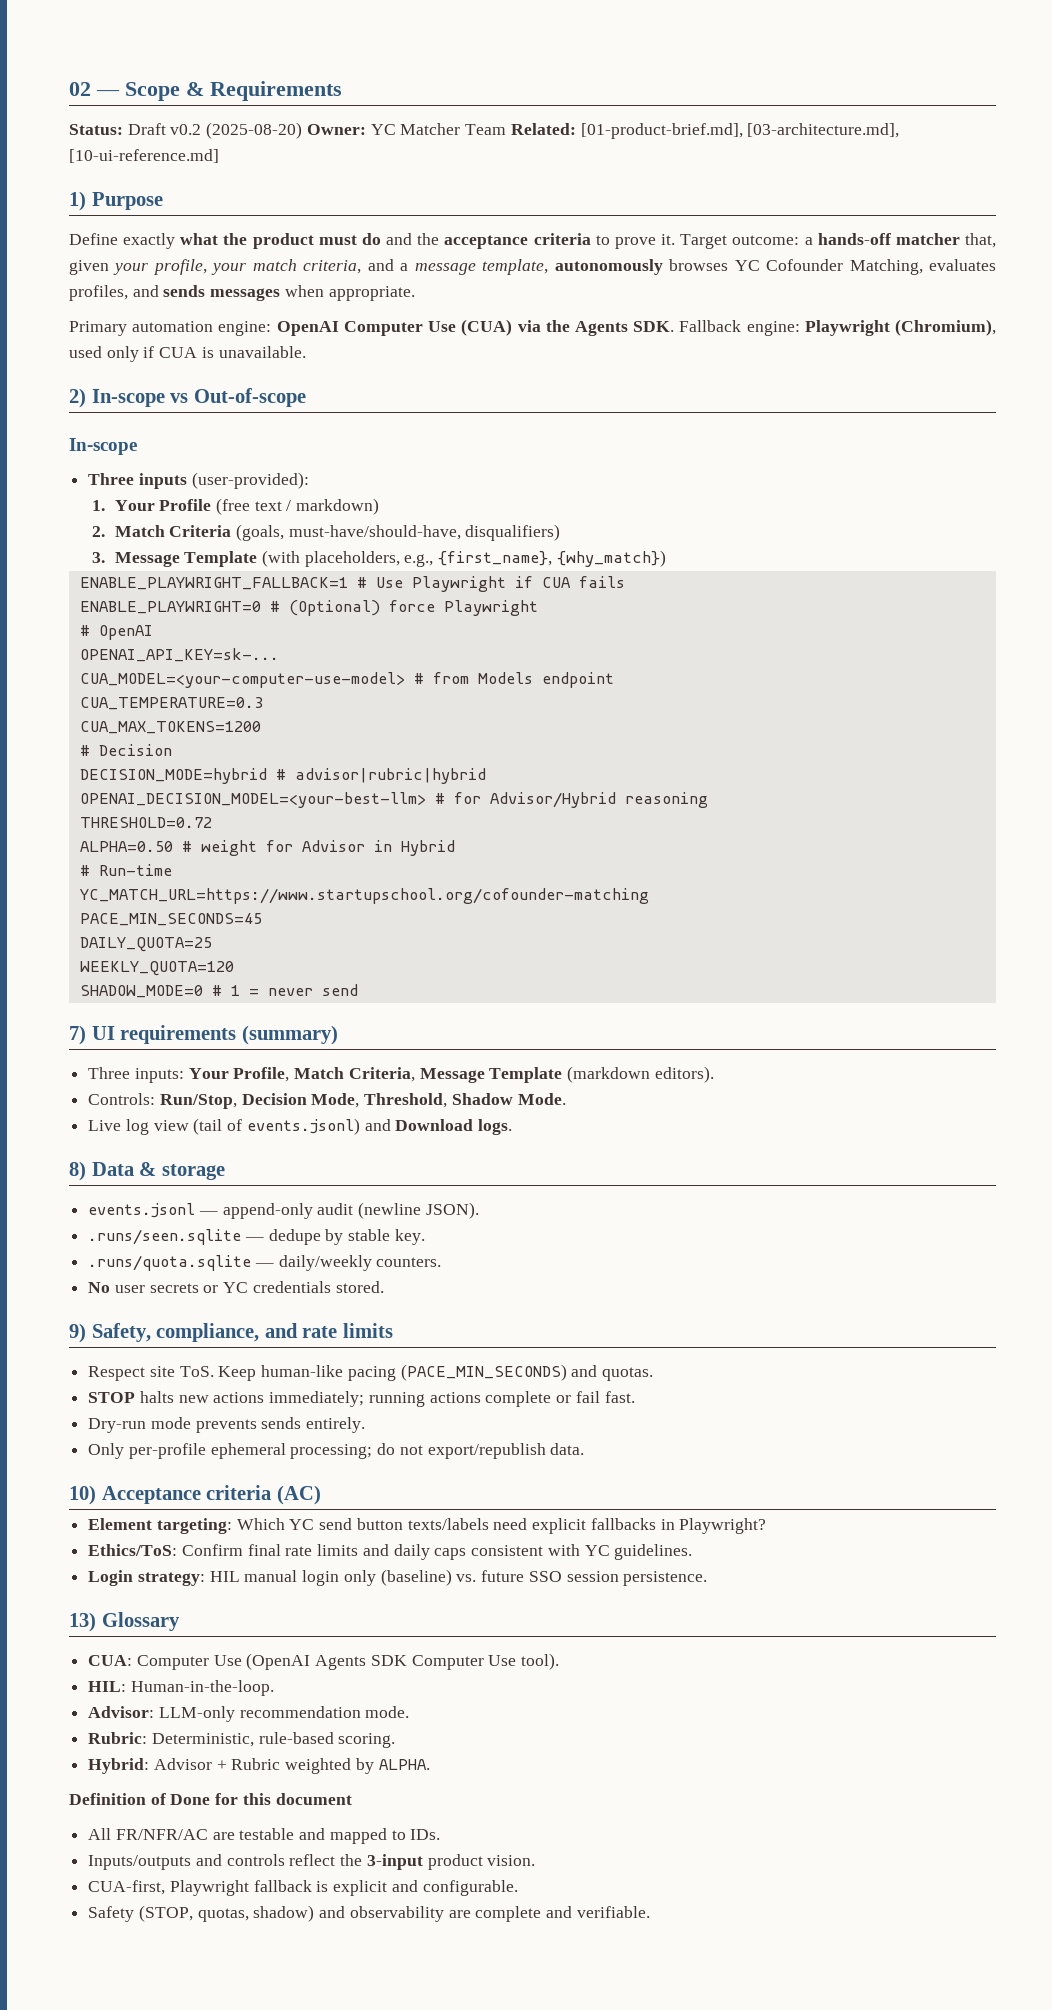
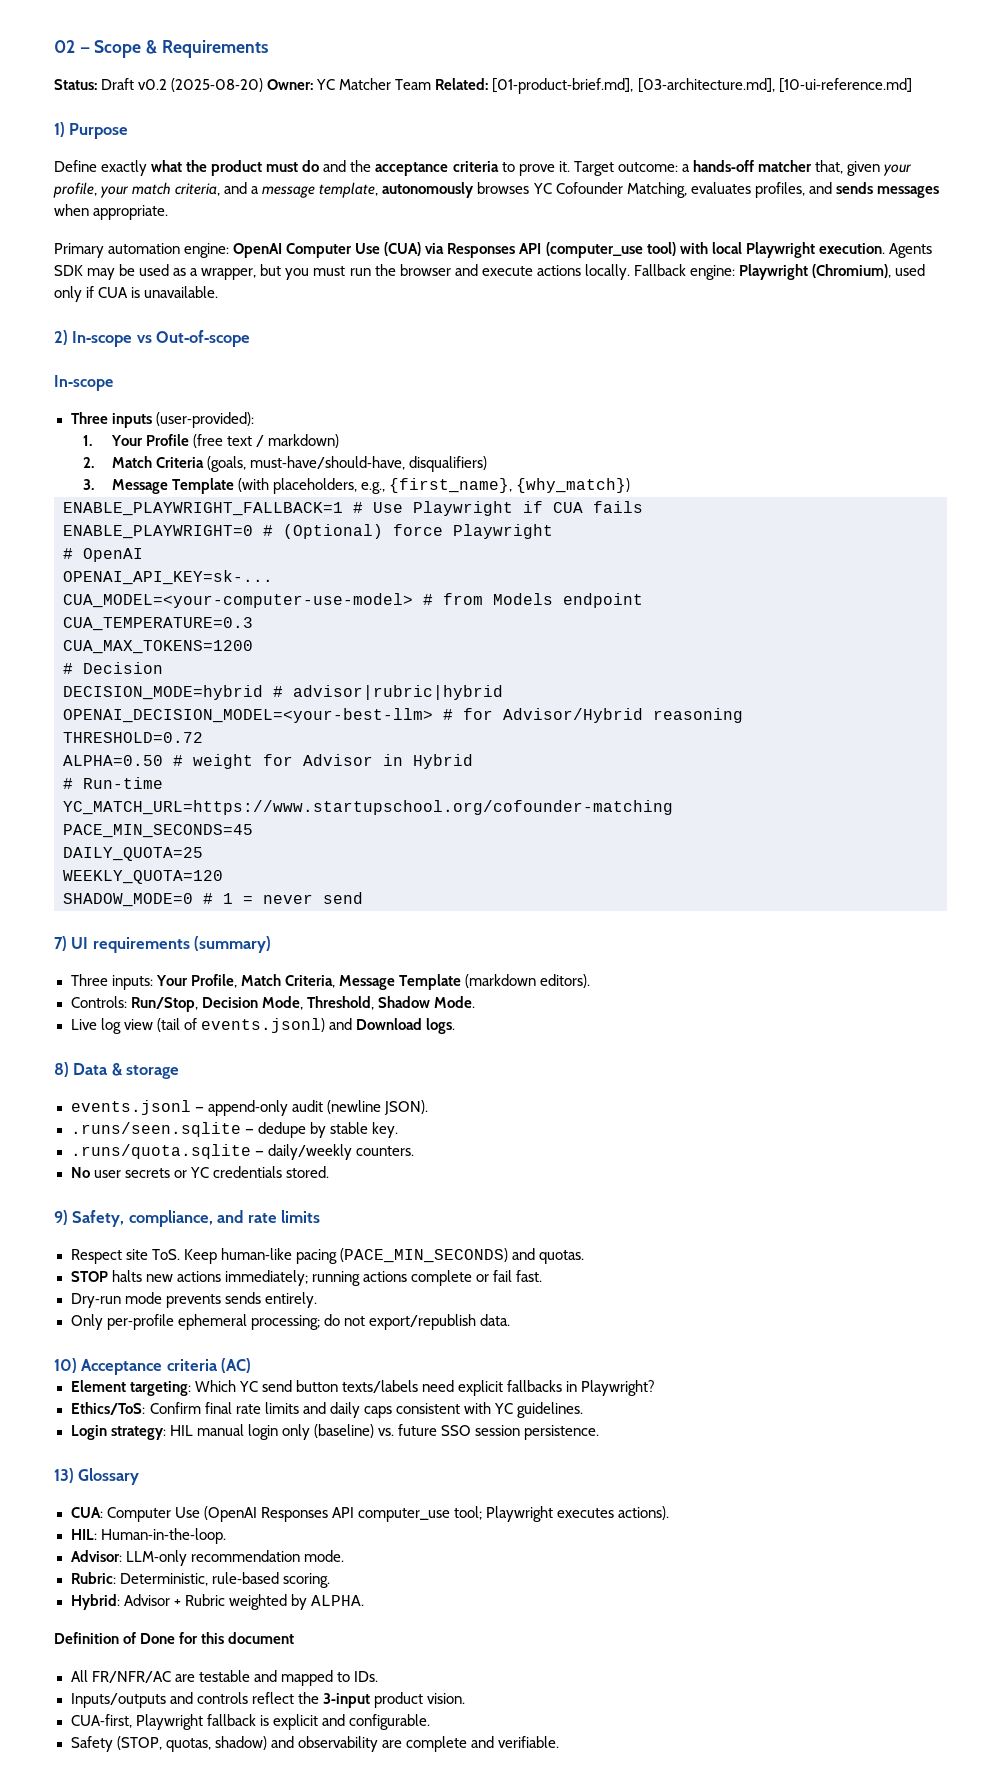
- Primary automation engine: OpenAI Computer Use (CUA) via the Agents SDK. Fallback engine: Playwright (Chromium), used only if CUA is unavailable.
+ Primary automation engine: OpenAI Computer Use (CUA) via Responses API (computer_use tool) with local Playwright execution. Agents SDK may be used as a wrapper, but you must run the browser and execute actions locally. Fallback engine: Playwright (Chromium), used only if CUA is unavailable.
- CUA: Computer Use (OpenAI Agents SDK Computer Use tool).
+ CUA: Computer Use (OpenAI Responses API computer_use tool; Playwright executes actions).

